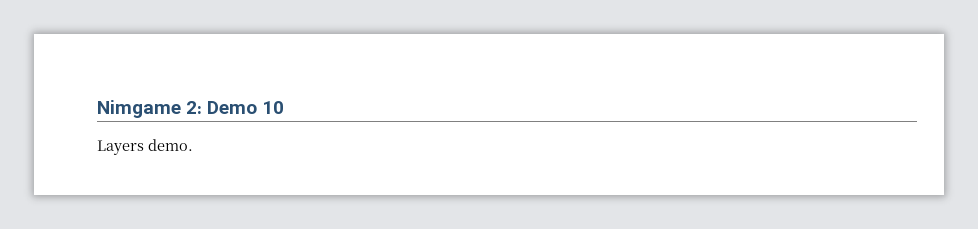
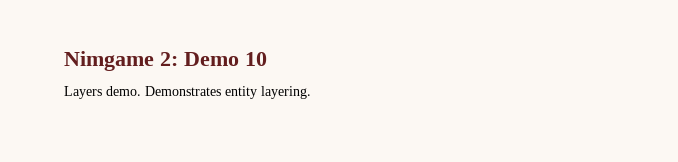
+ Demonstrates entity layering.

